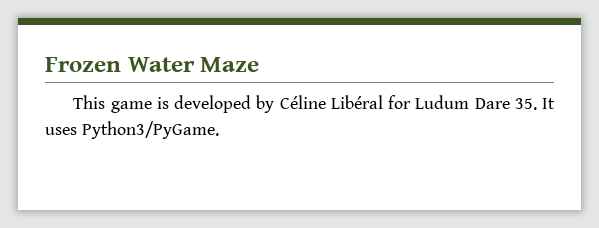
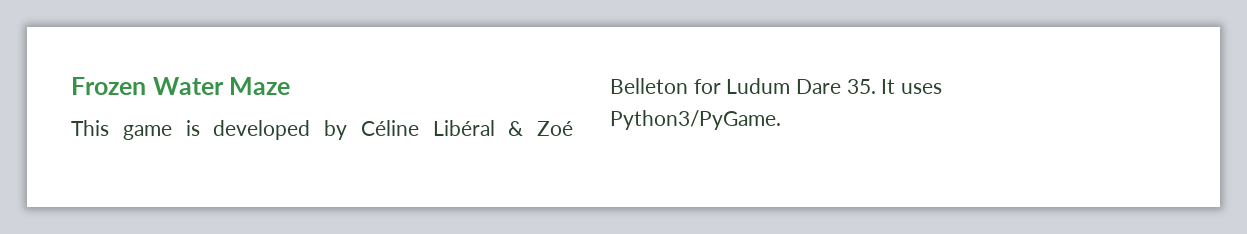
- This game is developed by Céline Libéral for Ludum Dare 35. It uses Python3/PyGame.
+ This game is developed by Céline Libéral & Zoé Belleton for Ludum Dare 35. It uses Python3/PyGame.

